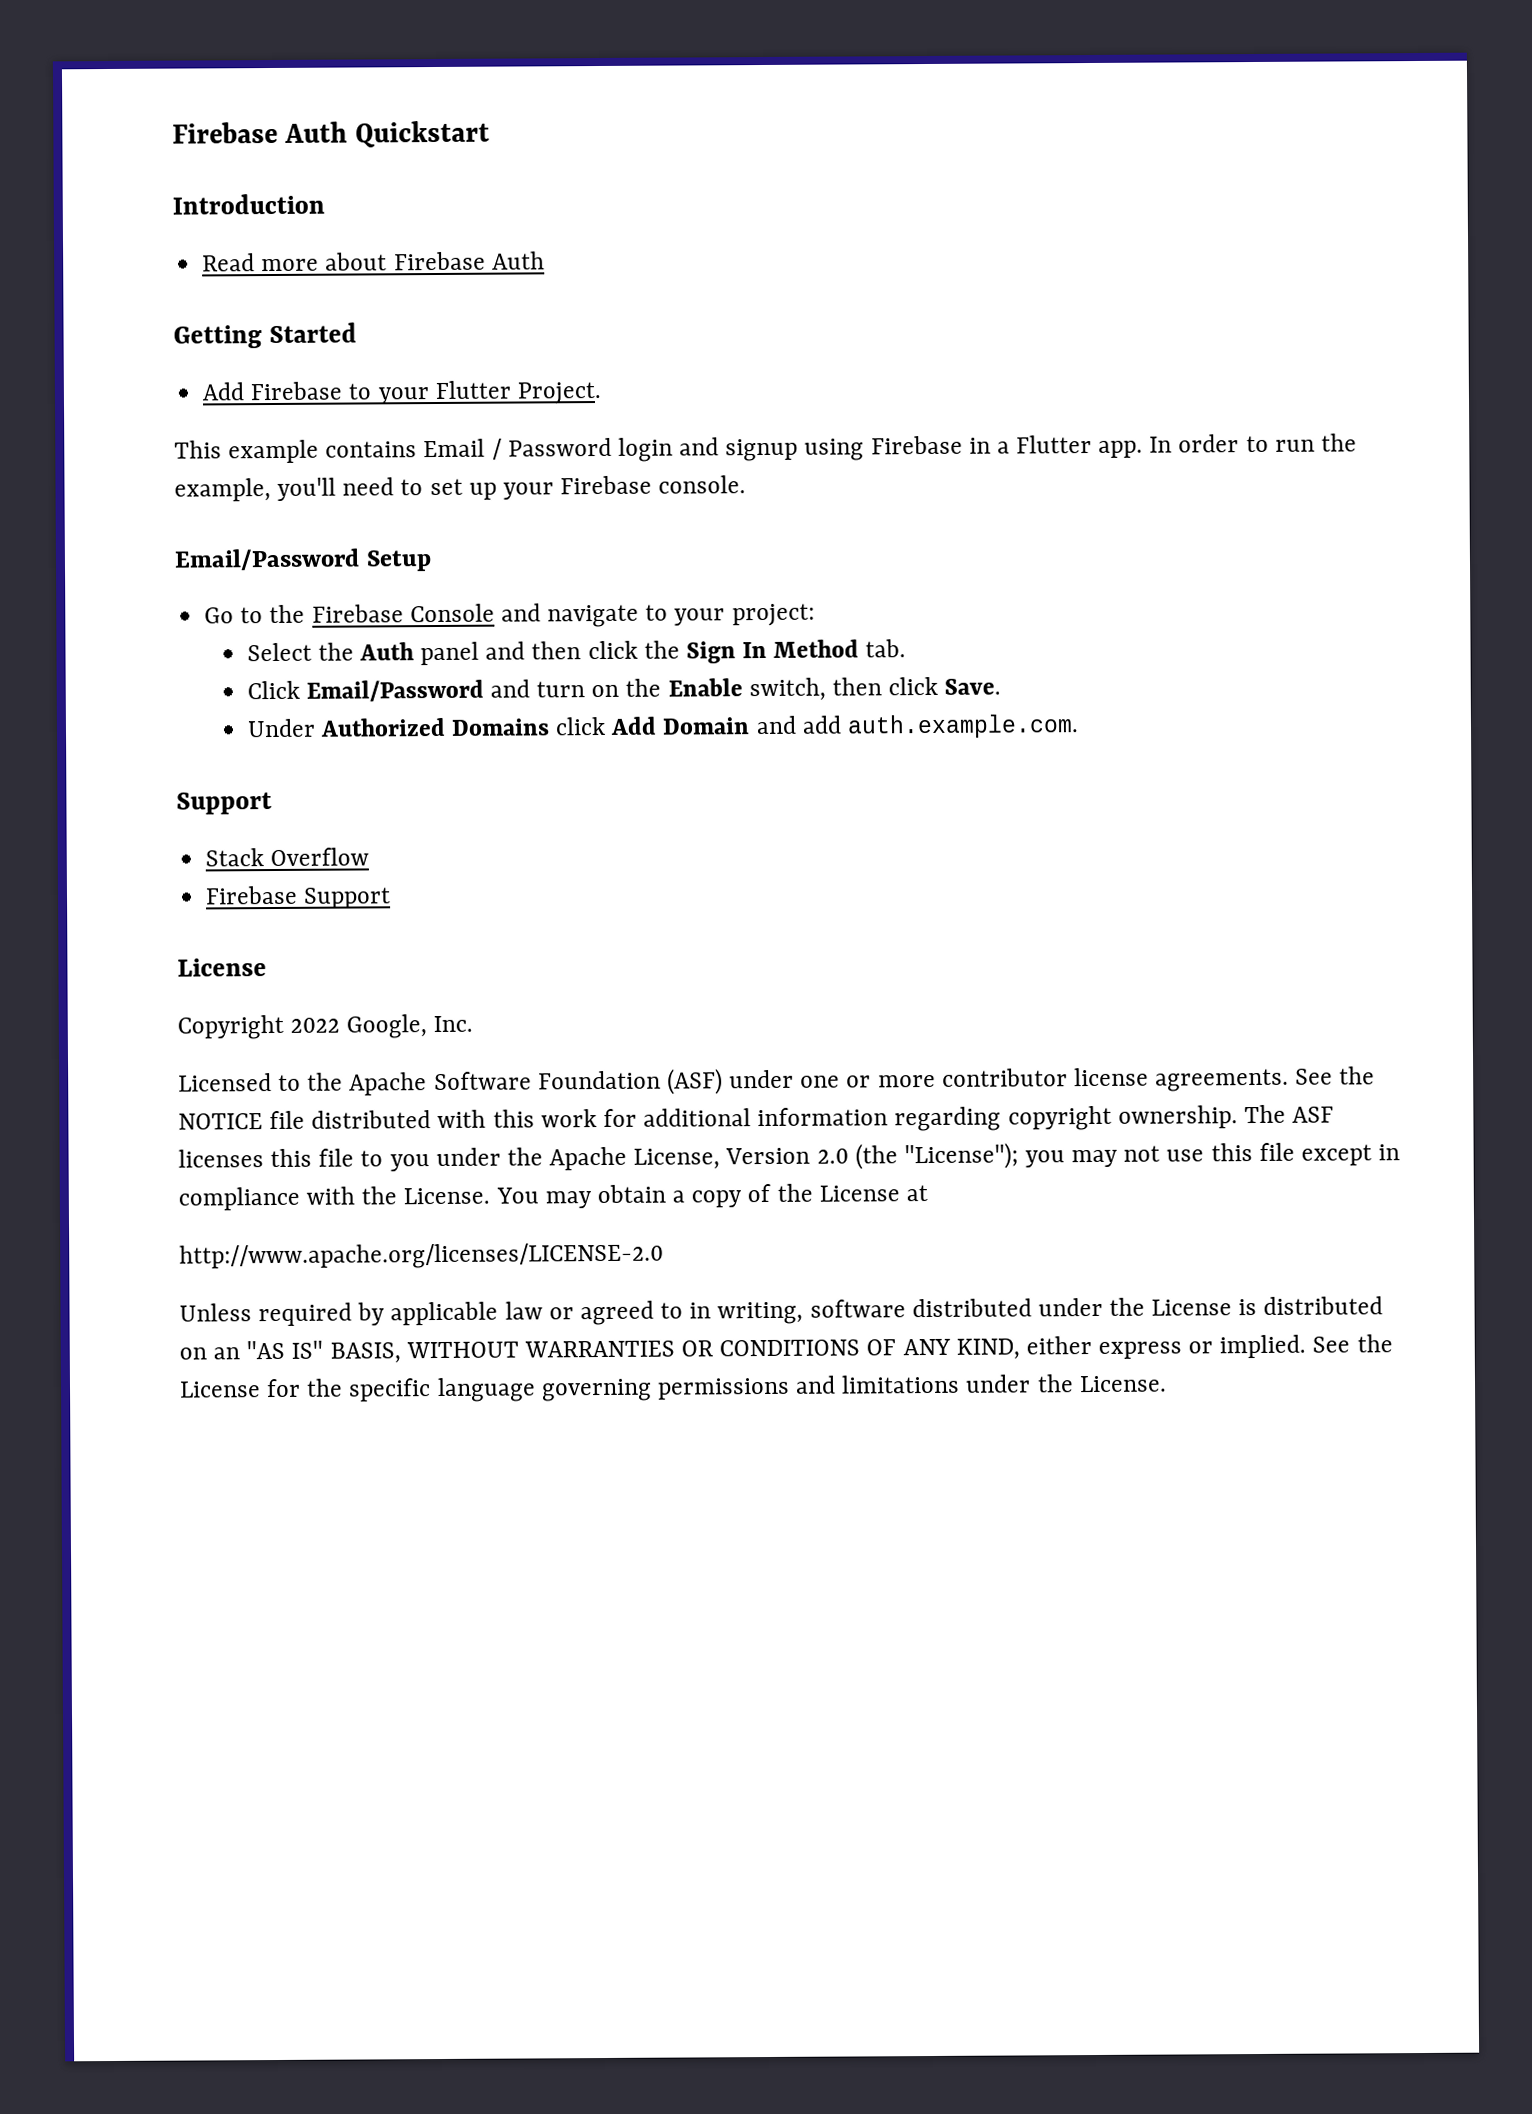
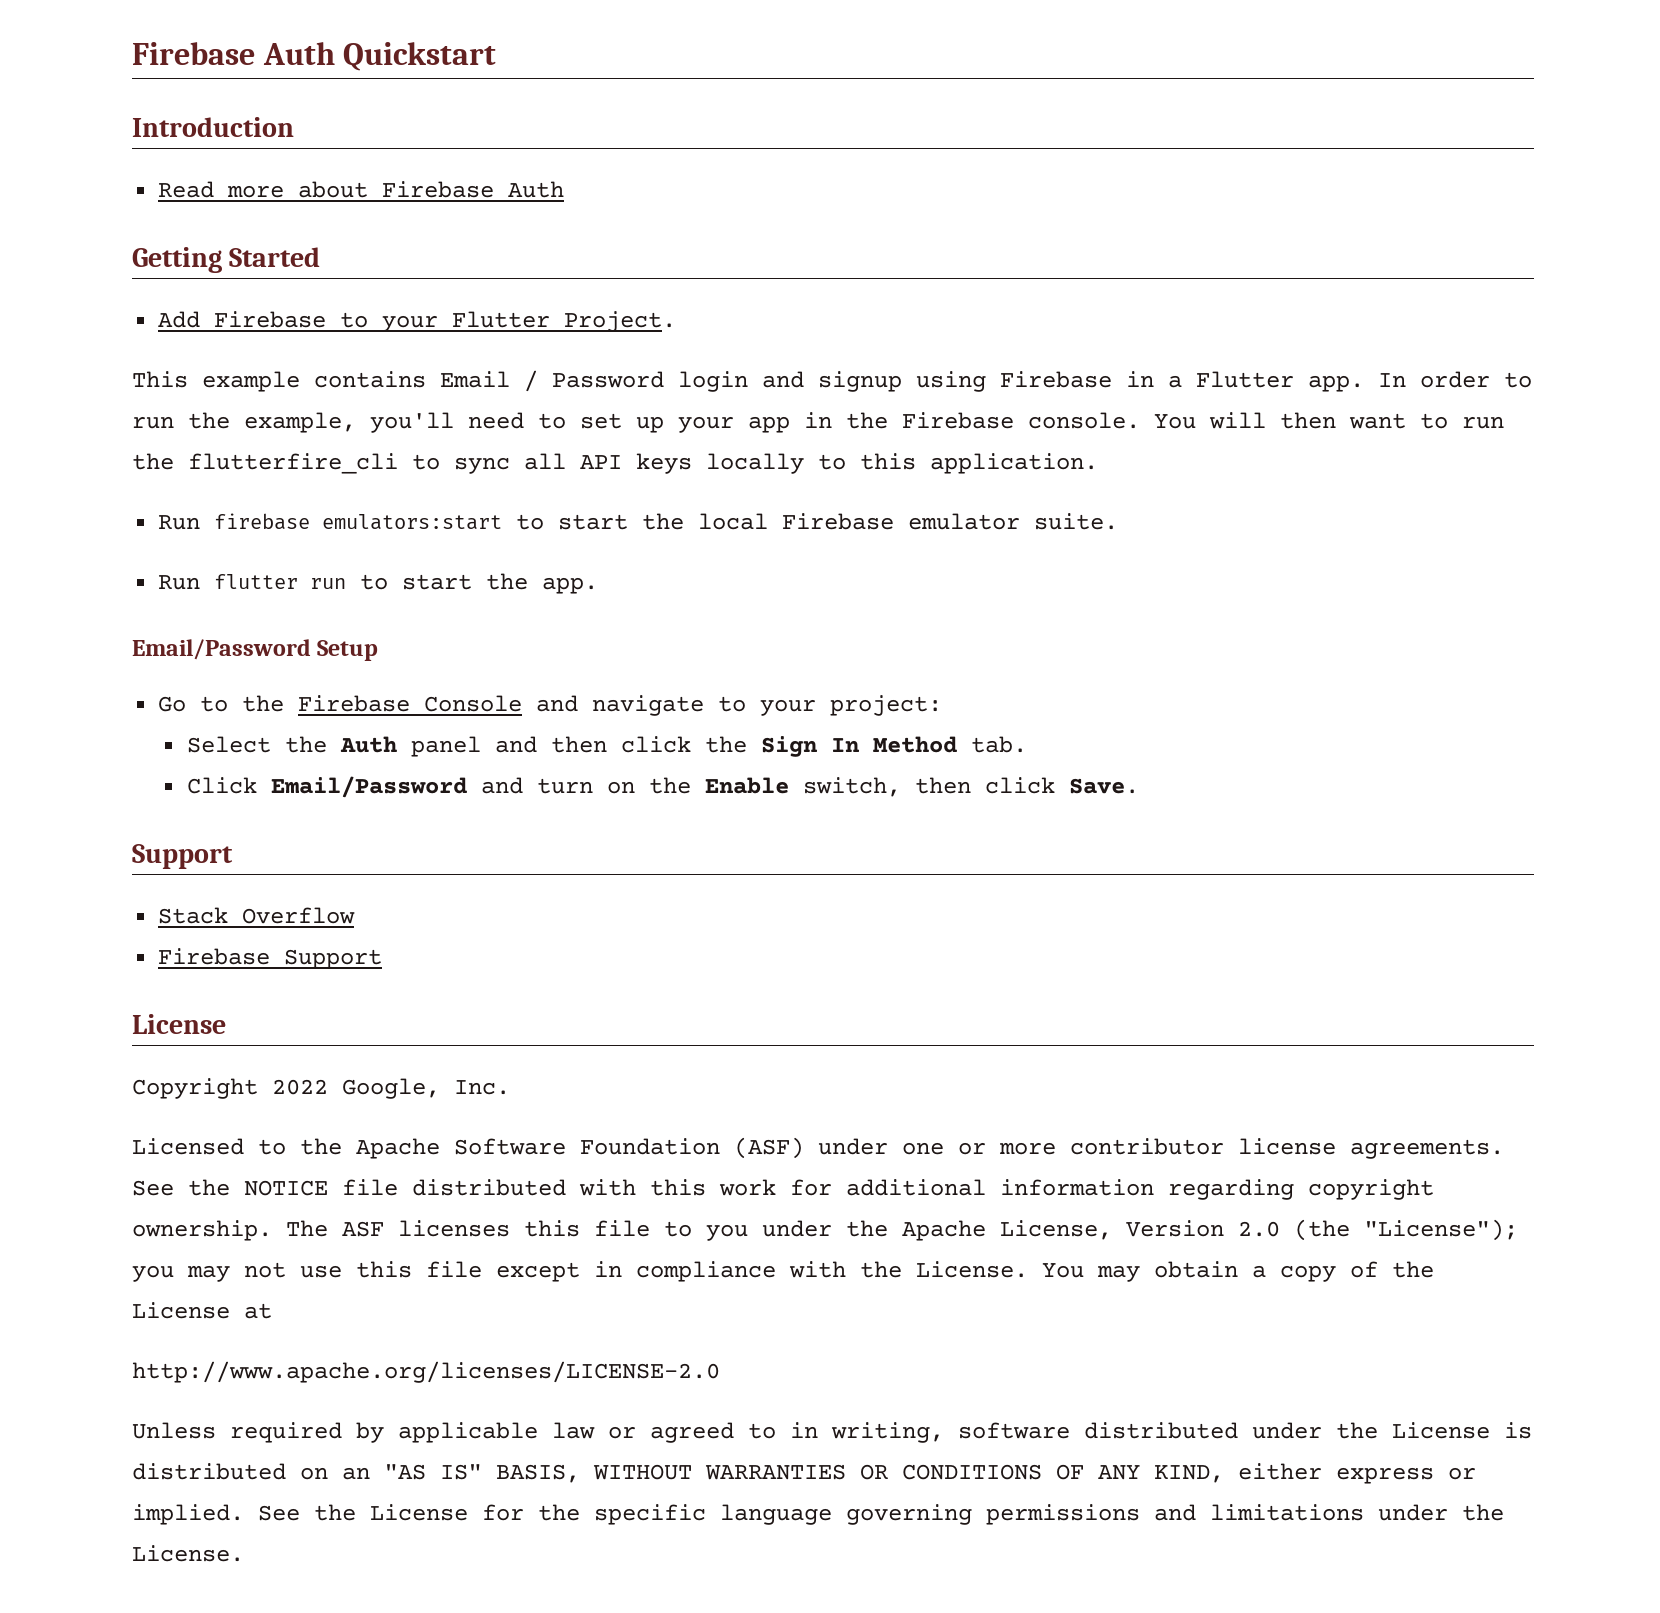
- In order to run the example, you'll need to set up your Firebase console.
+ In order to run the example, you'll need to set up your app in the Firebase console. You will then want to run the flutterfire_cli to sync all API keys locally to this application.
+ Run firebase emulators:start to start the local Firebase emulator suite.
+ Run flutter run to start the app.
- Under Authorized Domains click Add Domain and add auth.example.com.

